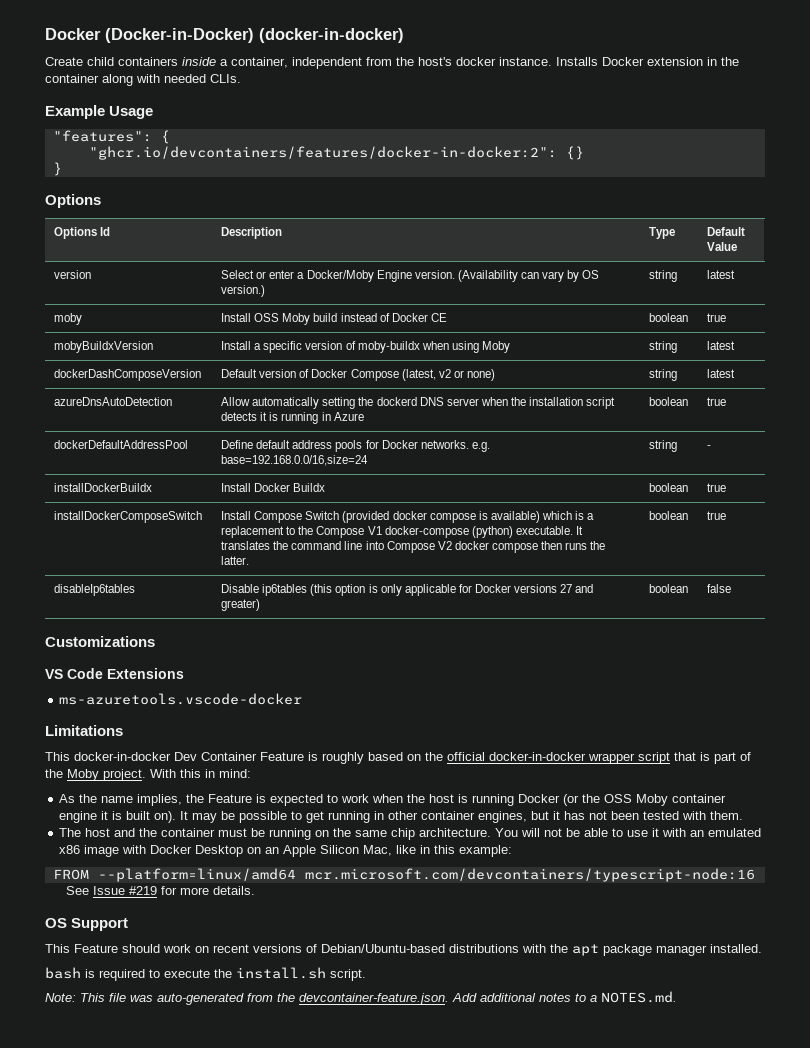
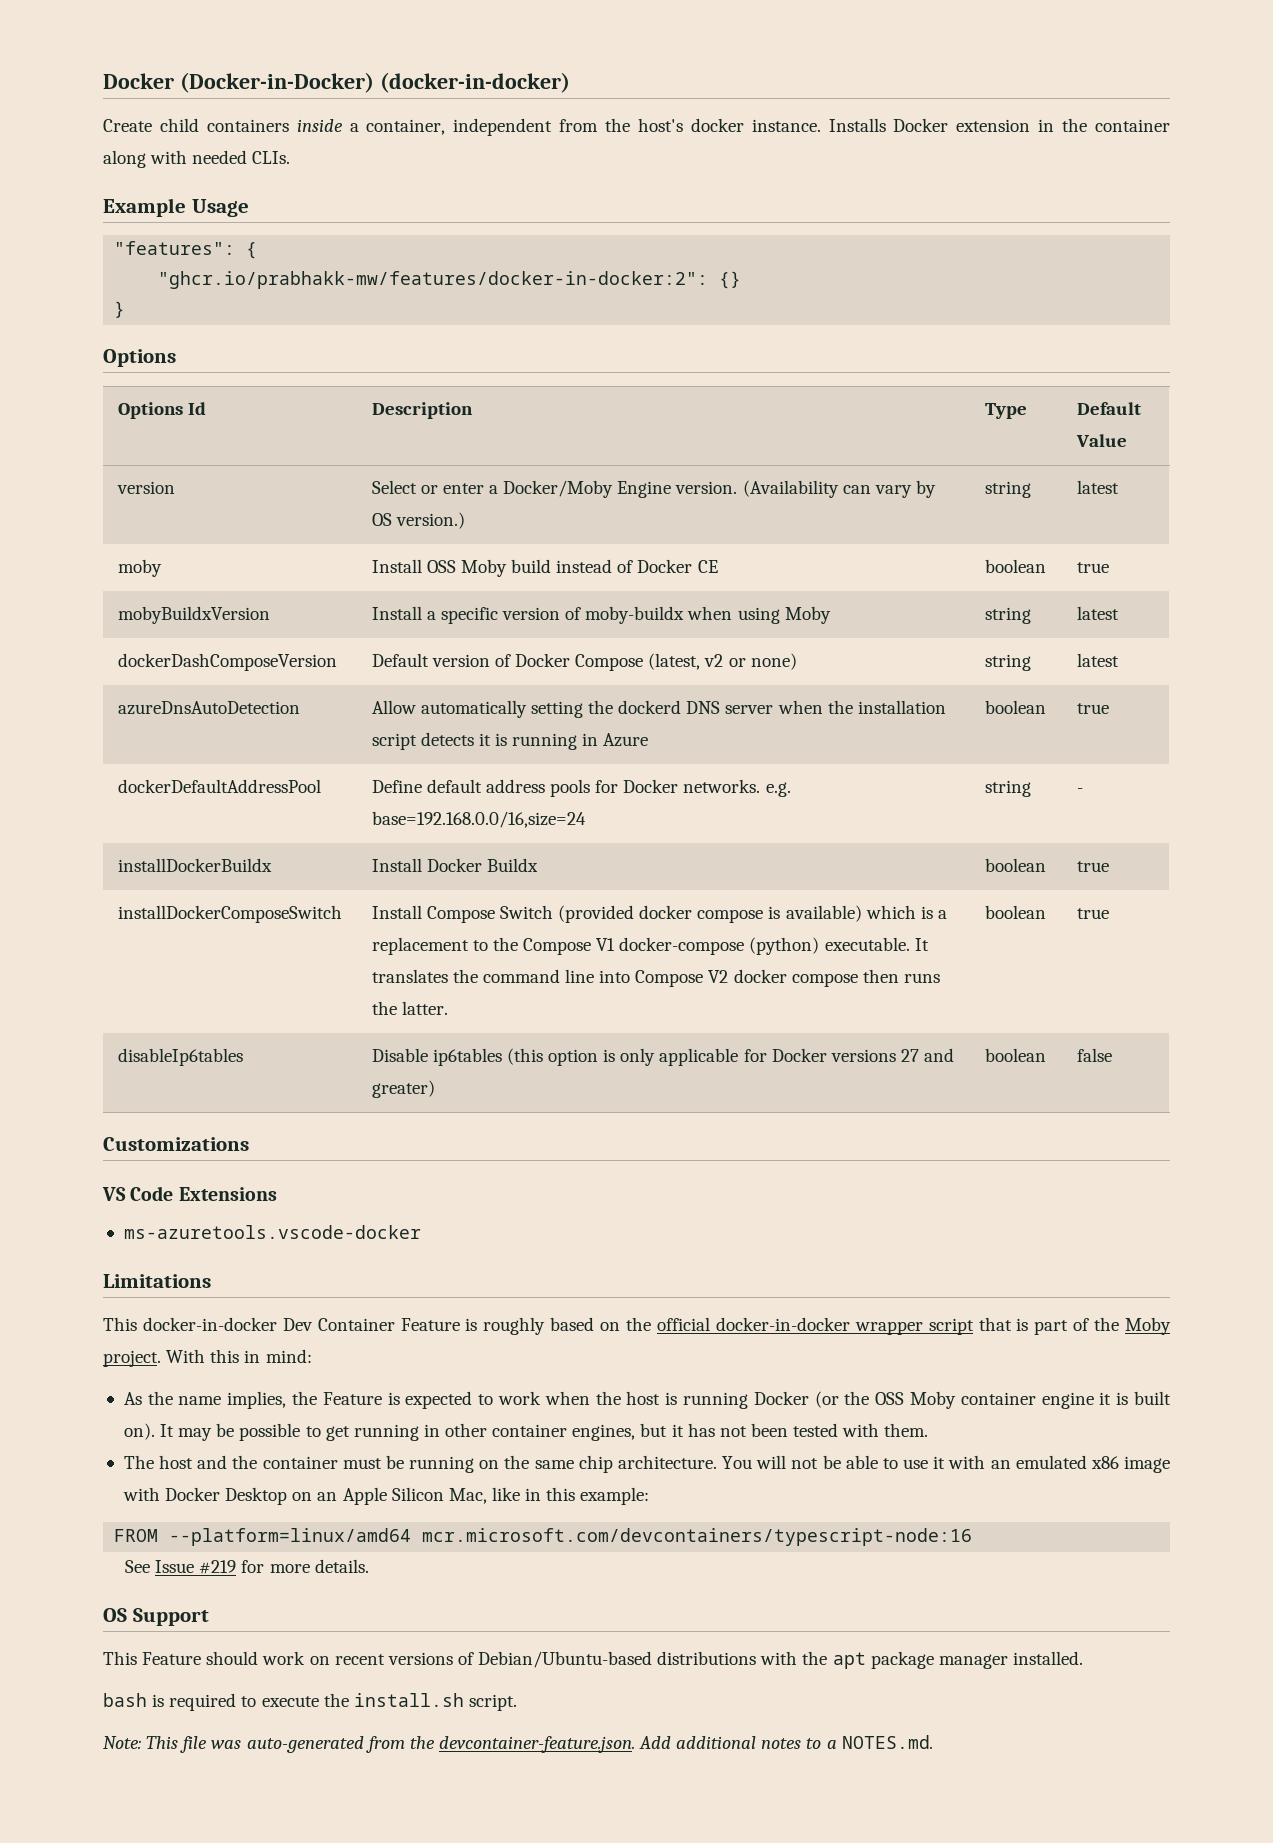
- "ghcr.io/devcontainers/features/docker-in-docker:2": {}
+ "ghcr.io/prabhakk-mw/features/docker-in-docker:2": {}

